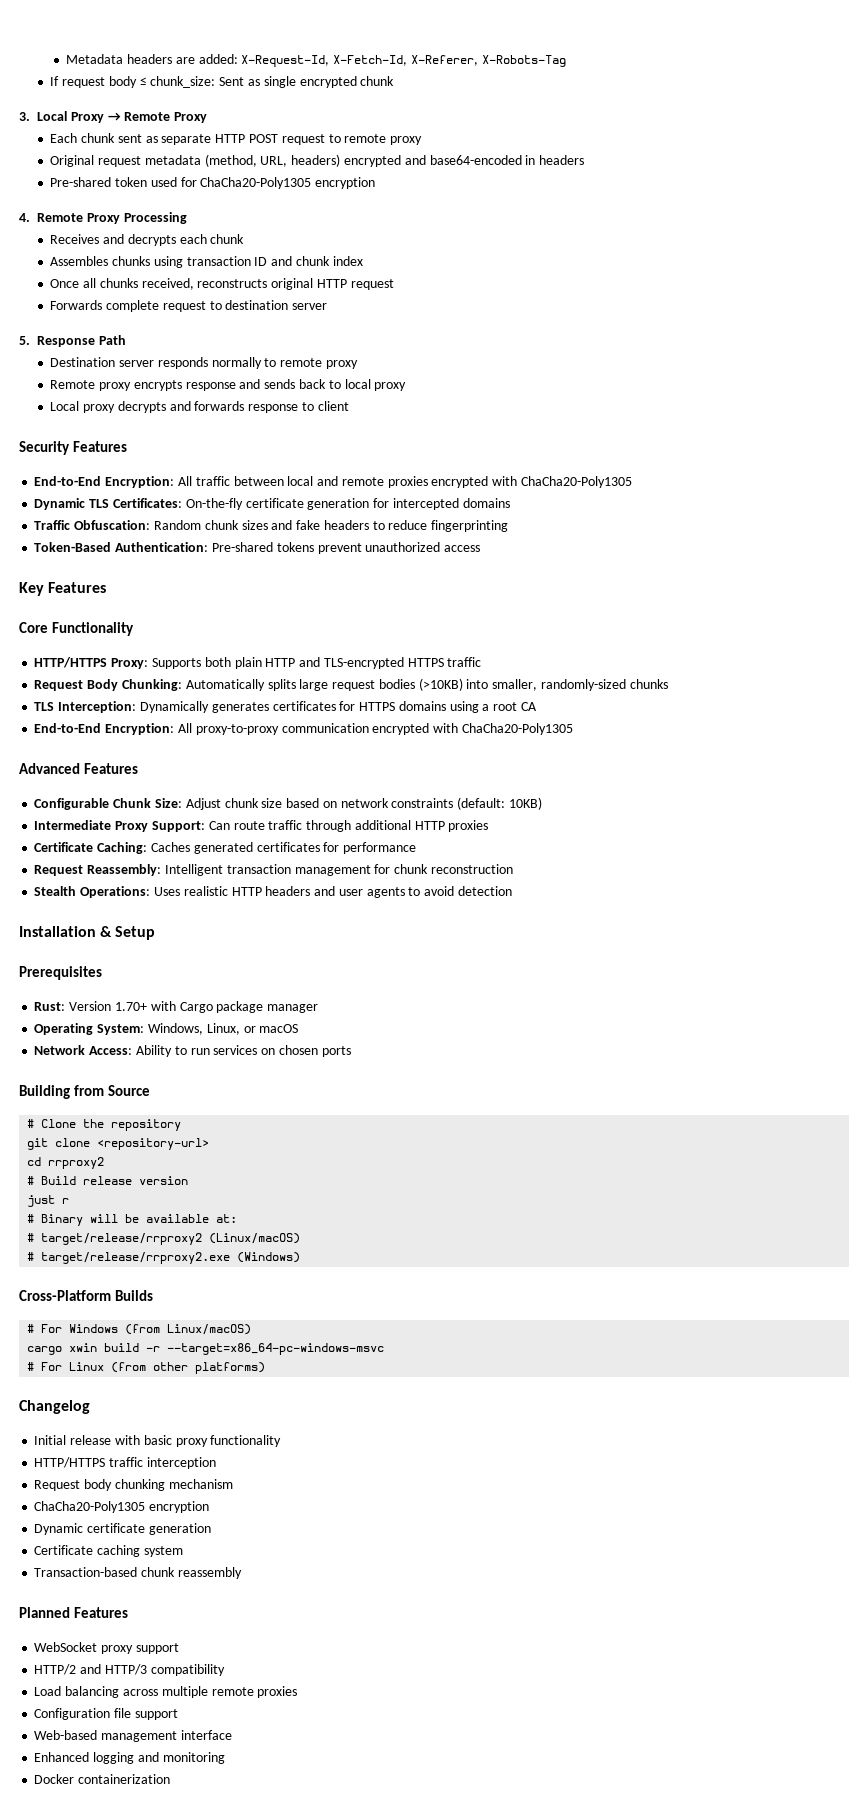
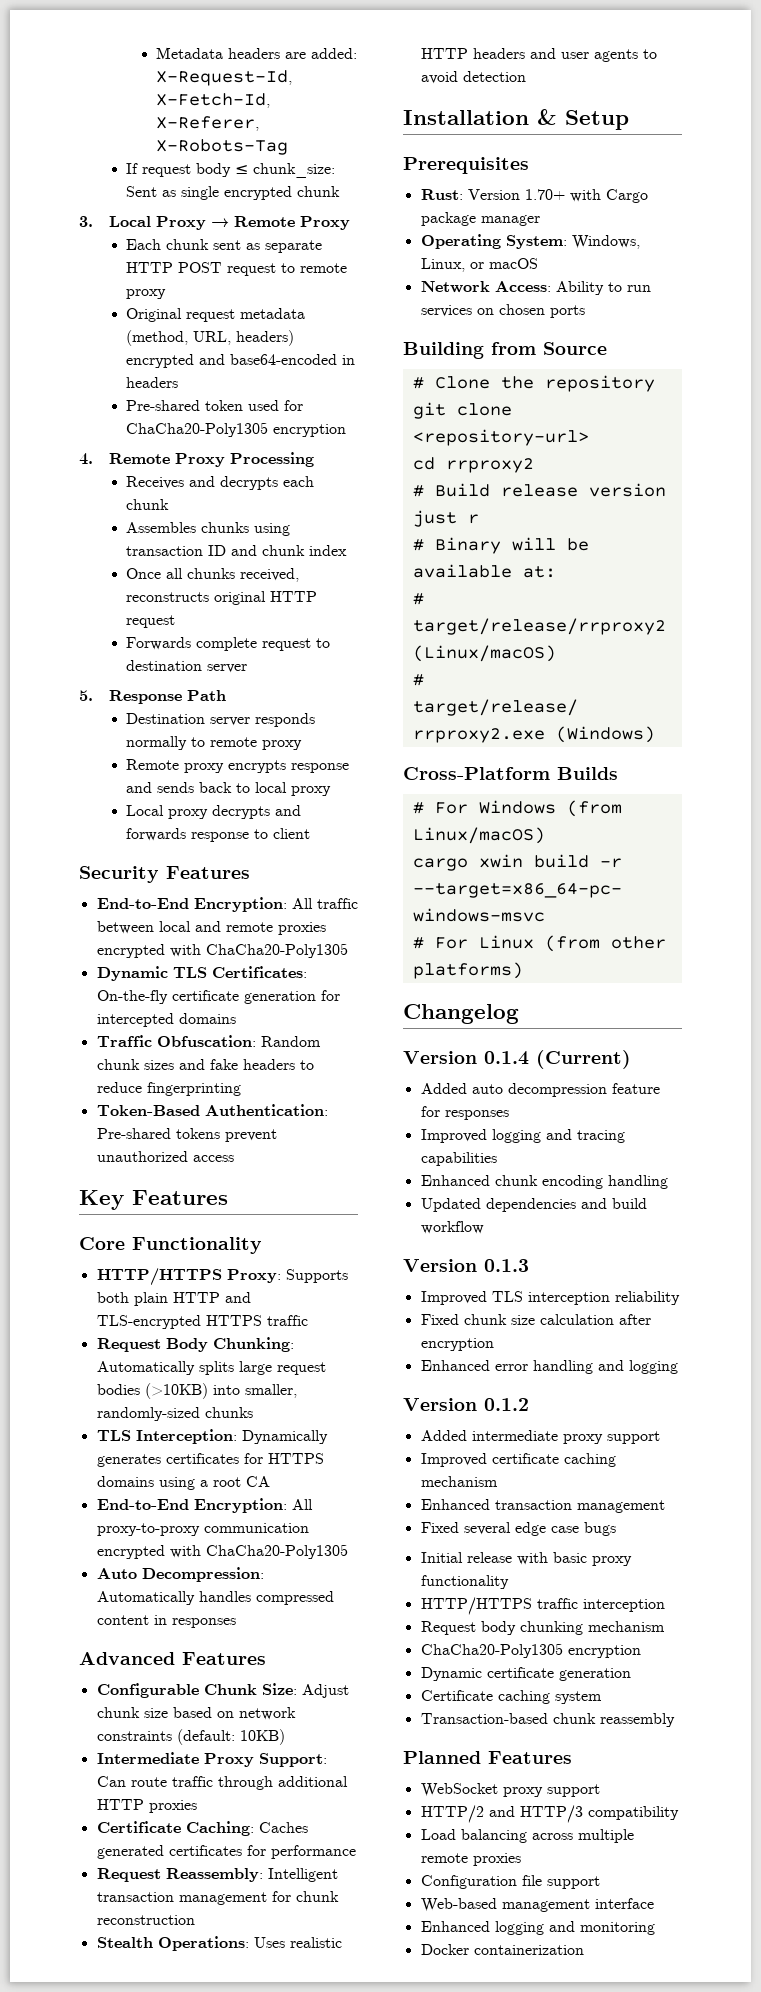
+ Auto Decompression: Automatically handles compressed content in responses
+ Version 0.1.4 (Current)
+ Added auto decompression feature for responses
+ Improved logging and tracing capabilities
+ Enhanced chunk encoding handling
+ Updated dependencies and build workflow
+ Version 0.1.3
+ Improved TLS interception reliability
+ Fixed chunk size calculation after encryption
+ Enhanced error handling and logging
+ Version 0.1.2
+ Added intermediate proxy support
+ Improved certificate caching mechanism
+ Enhanced transaction management
+ Fixed several edge case bugs

